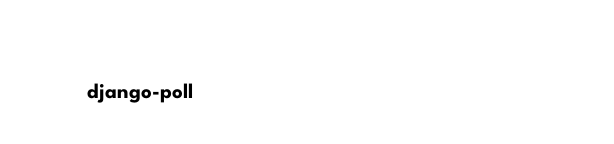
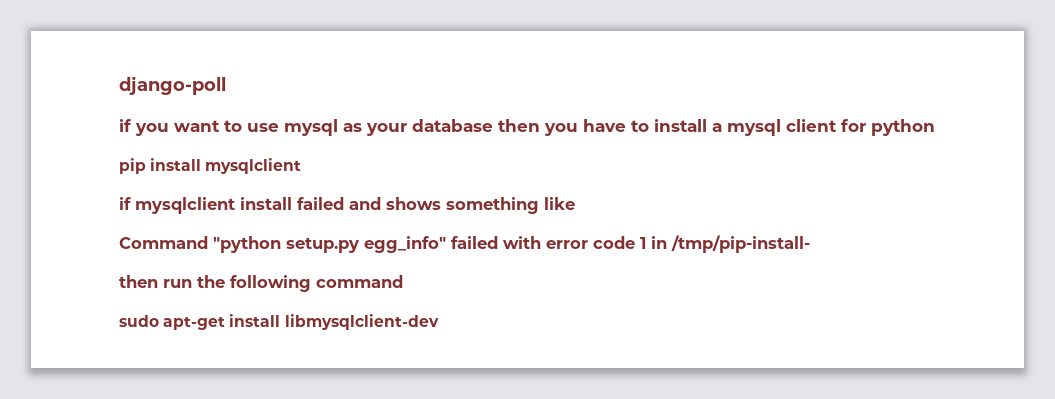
+ if you want to use mysql as your database then you have to install a mysql client for python
+ pip install mysqlclient
+ if mysqlclient install failed and shows something like
+ Command "python setup.py egg_info" failed with error code 1 in /tmp/pip-install-
+ then run the following command
+ sudo apt-get install libmysqlclient-dev

